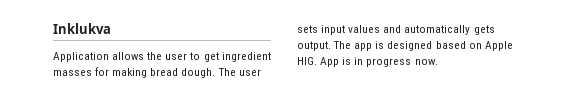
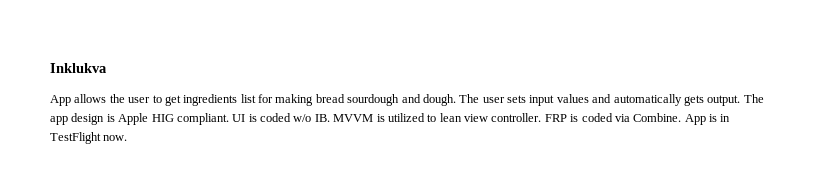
- Application allows the user to get ingredient masses for making bread dough.
+ App allows the user to get ingredients list for making bread sourdough and dough.
- The app is designed based on Apple HIG. App is in progress now.
+ The app design is Apple HIG compliant. UI is coded w/o IB. MVVM is utilized to lean view controller. FRP is coded via Combine. App is in TestFlight now.

